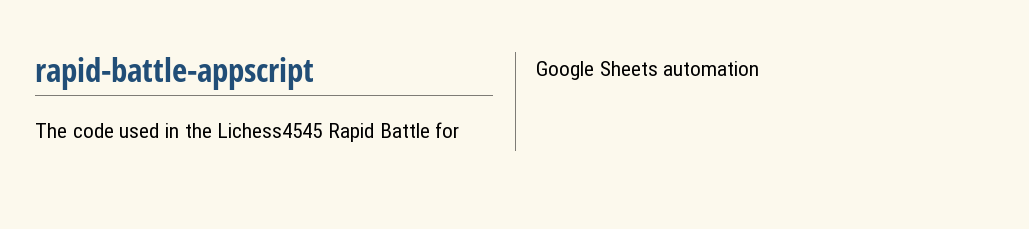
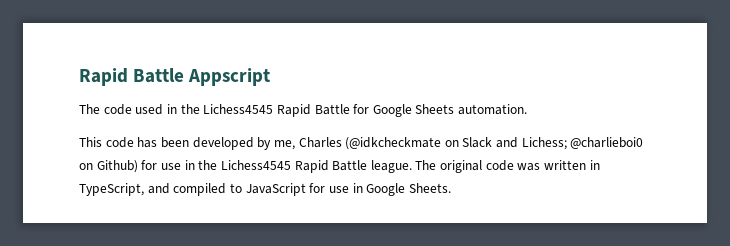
- rapid-battle-appscript
+ Rapid Battle Appscript
- The code used in the Lichess4545 Rapid Battle for Google Sheets automation
+ The code used in the Lichess4545 Rapid Battle for Google Sheets automation.
+ This code has been developed by me, Charles (@idkcheckmate on Slack and Lichess; @charlieboi0 on Github) for use in the Lichess4545 Rapid Battle league. The original code was written in TypeScript, and compiled to JavaScript for use in Google Sheets.

